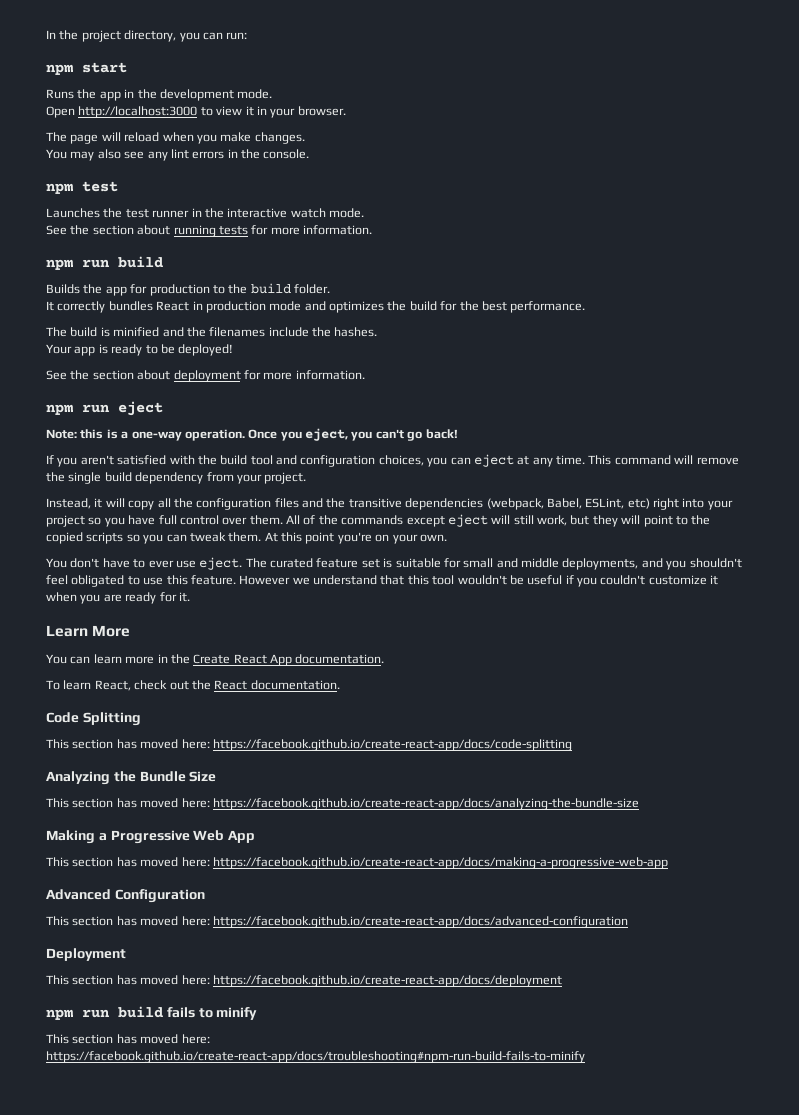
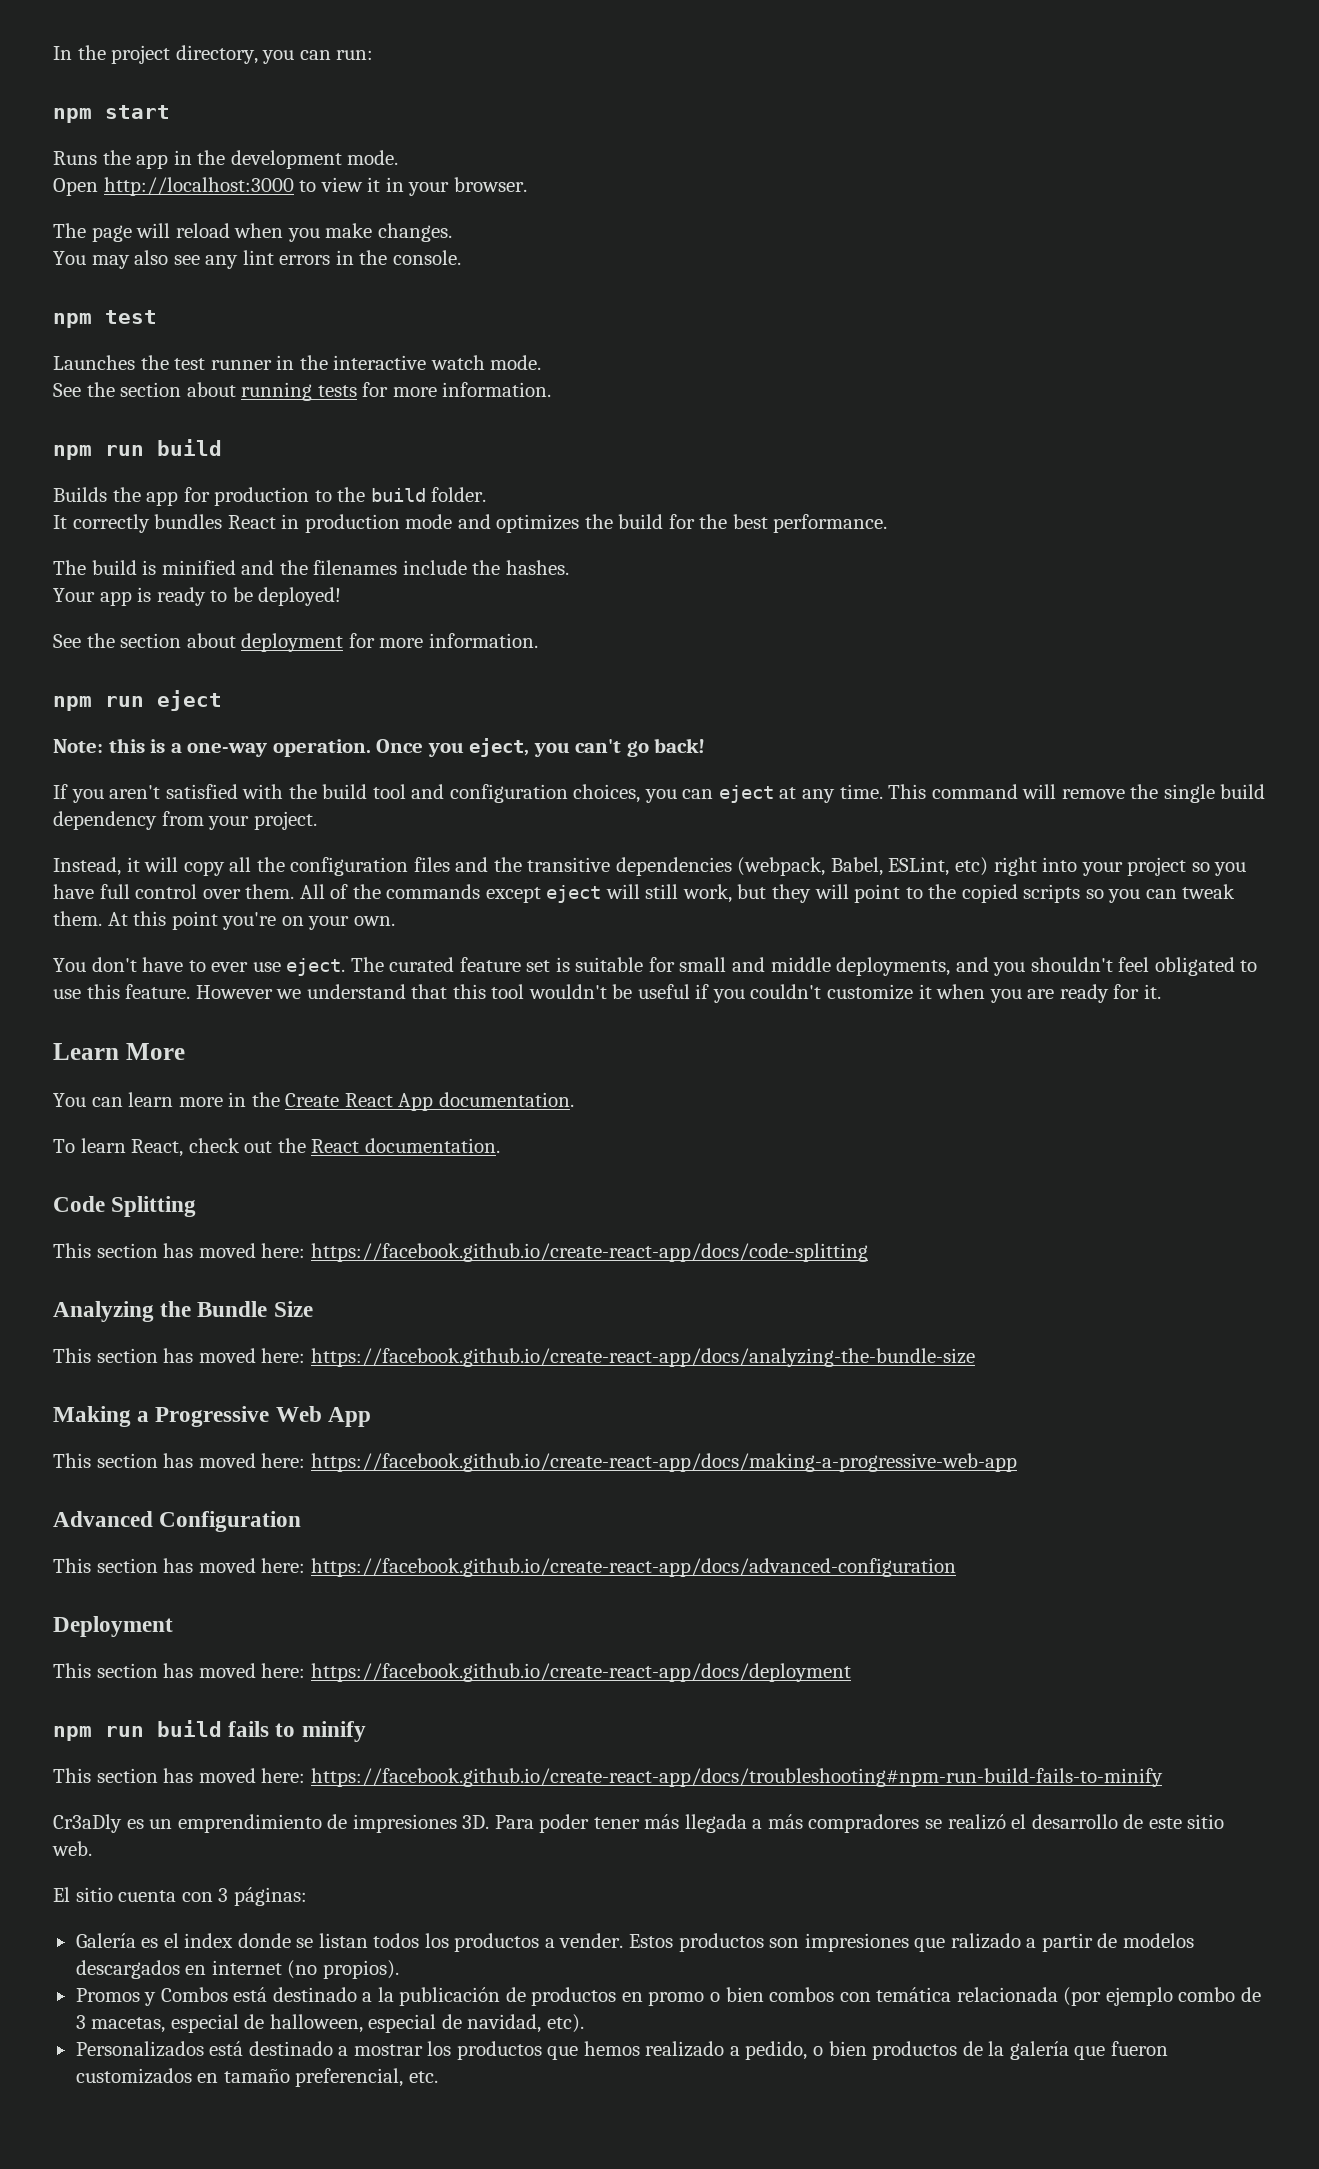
+ Cr3aDly es un emprendimiento de impresiones 3D. Para poder tener más llegada a más compradores se realizó el desarrollo de este sitio web.
+ El sitio cuenta con 3 páginas:
+ Galería es el index donde se listan todos los productos a vender. Estos productos son impresiones que ralizado a partir de modelos descargados en internet (no propios).
+ Promos y Combos está destinado a la publicación de productos en promo o bien combos con temática relacionada (por ejemplo combo de 3 macetas, especial de halloween, especial de navidad, etc).
+ Personalizados está destinado a mostrar los productos que hemos realizado a pedido, o bien productos de la galería que fueron customizados en tamaño preferencial, etc.

